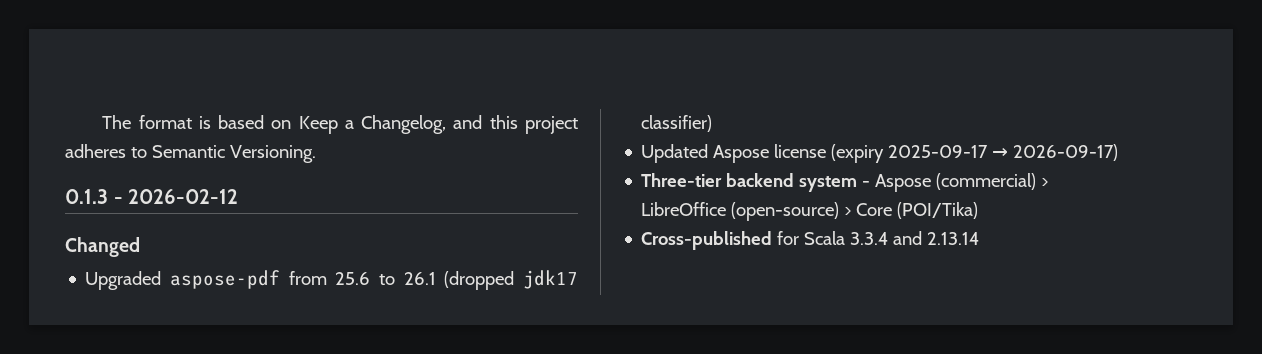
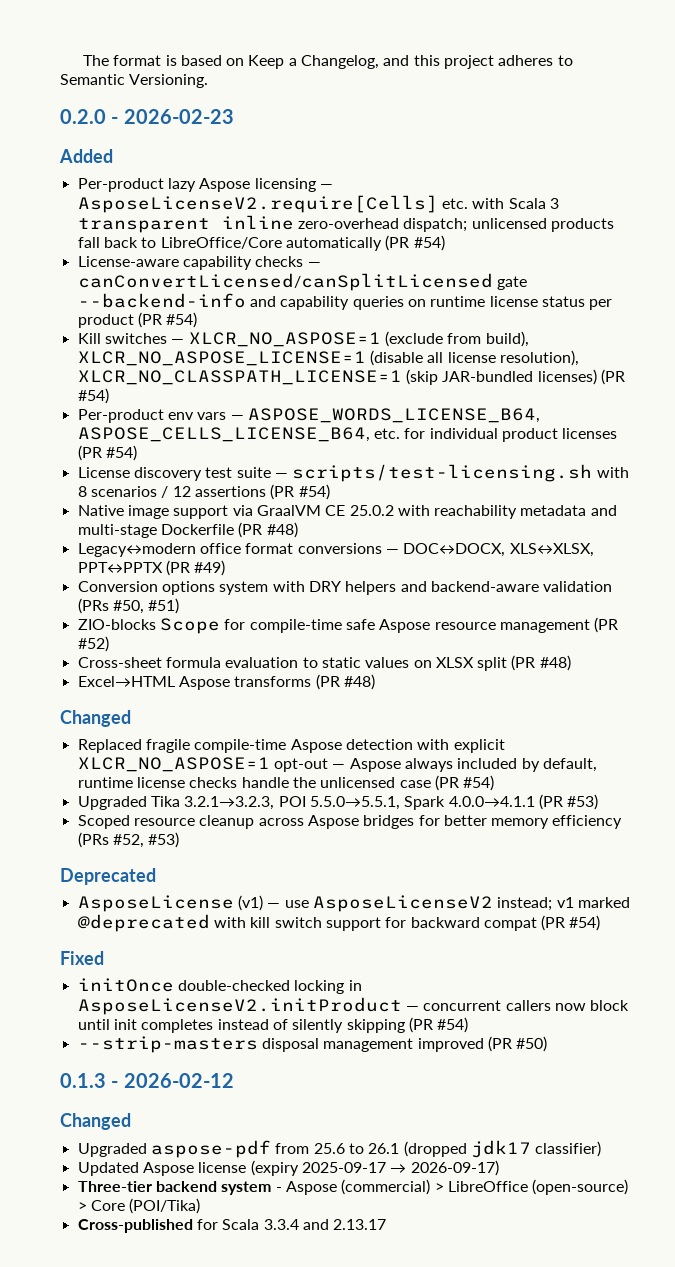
+ 0.2.0 - 2026-02-23
+ Added
+ Per-product lazy Aspose licensing — AsposeLicenseV2.require[Cells] etc. with Scala 3 transparent inline zero-overhead dispatch; unlicensed products fall back to LibreOffice/Core automatically (PR #54)
+ License-aware capability checks — canConvertLicensed/canSplitLicensed gate --backend-info and capability queries on runtime license status per product (PR #54)
+ Kill switches — XLCR_NO_ASPOSE=1 (exclude from build), XLCR_NO_ASPOSE_LICENSE=1 (disable all license resolution), XLCR_NO_CLASSPATH_LICENSE=1 (skip JAR-bundled licenses) (PR #54)
+ Per-product env vars — ASPOSE_WORDS_LICENSE_B64, ASPOSE_CELLS_LICENSE_B64, etc. for individual product licenses (PR #54)
+ License discovery test suite — scripts/test-licensing.sh with 8 scenarios / 12 assertions (PR #54)
+ Native image support via GraalVM CE 25.0.2 with reachability metadata and multi-stage Dockerfile (PR #48)
+ Legacy↔modern office format conversions — DOC↔DOCX, XLS↔XLSX, PPT↔PPTX (PR #49)
+ Conversion options system with DRY helpers and backend-aware validation (PRs #50, #51)
+ ZIO-blocks Scope for compile-time safe Aspose resource management (PR #52)
+ Cross-sheet formula evaluation to static values on XLSX split (PR #48)
+ Excel→HTML Aspose transforms (PR #48)
+ Changed
+ Replaced fragile compile-time Aspose detection with explicit XLCR_NO_ASPOSE=1 opt-out — Aspose always included by default, runtime license checks handle the unlicensed case (PR #54)
+ Upgraded Tika 3.2.1→3.2.3, POI 5.5.0→5.5.1, Spark 4.0.0→4.1.1 (PR #53)
+ Scoped resource cleanup across Aspose bridges for better memory efficiency (PRs #52, #53)
+ Deprecated
+ AsposeLicense (v1) — use AsposeLicenseV2 instead; v1 marked @deprecated with kill switch support for backward compat (PR #54)
+ Fixed
+ initOnce double-checked locking in AsposeLicenseV2.initProduct — concurrent callers now block until init completes instead of silently skipping (PR #54)
+ --strip-masters disposal management improved (PR #50)
- Cross-published for Scala 3.3.4 and 2.13.14
+ Cross-published for Scala 3.3.4 and 2.13.17

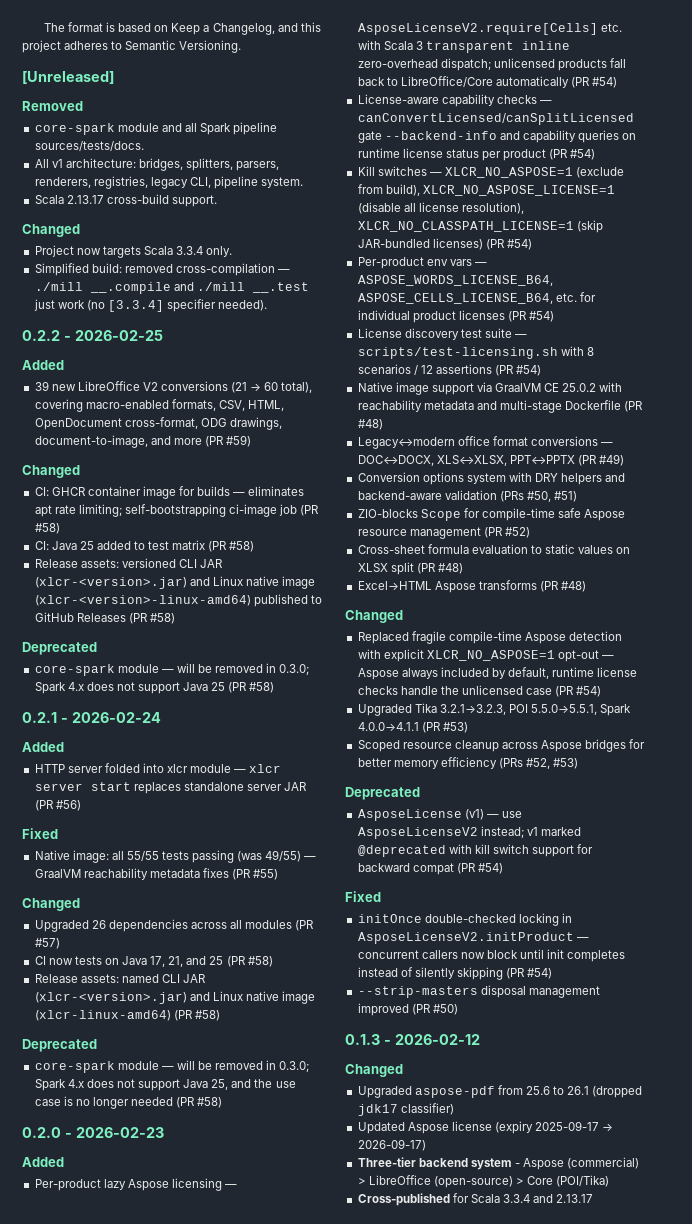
+ [Unreleased]
+ Removed
+ core-spark module and all Spark pipeline sources/tests/docs.
+ All v1 architecture: bridges, splitters, parsers, renderers, registries, legacy CLI, pipeline system.
+ Scala 2.13.17 cross-build support.
+ Changed
+ Project now targets Scala 3.3.4 only.
+ Simplified build: removed cross-compilation — ./mill __.compile and ./mill __.test just work (no [3.3.4] specifier needed).
+ 0.2.2 - 2026-02-25
+ Added
+ 39 new LibreOffice V2 conversions (21 → 60 total), covering macro-enabled formats, CSV, HTML, OpenDocument cross-format, ODG drawings, document-to-image, and more (PR #59)
+ Changed
+ CI: GHCR container image for builds — eliminates apt rate limiting; self-bootstrapping ci-image job (PR #58)
+ CI: Java 25 added to test matrix (PR #58)
+ Release assets: versioned CLI JAR (xlcr-<version>.jar) and Linux native image (xlcr-<version>-linux-amd64) published to GitHub Releases (PR #58)
+ Deprecated
+ core-spark module — will be removed in 0.3.0; Spark 4.x does not support Java 25 (PR #58)
+ 0.2.1 - 2026-02-24
+ Added
+ HTTP server folded into xlcr module — xlcr server start replaces standalone server JAR (PR #56)
+ Fixed
+ Native image: all 55/55 tests passing (was 49/55) — GraalVM reachability metadata fixes (PR #55)
+ Changed
+ Upgraded 26 dependencies across all modules (PR #57)
+ CI now tests on Java 17, 21, and 25 (PR #58)
+ Release assets: named CLI JAR (xlcr-<version>.jar) and Linux native image (xlcr-linux-amd64) (PR #58)
+ Deprecated
+ core-spark module — will be removed in 0.3.0; Spark 4.x does not support Java 25, and the use case is no longer needed (PR #58)

